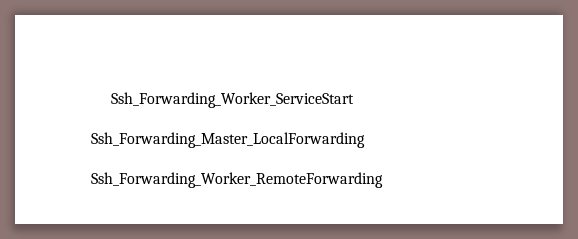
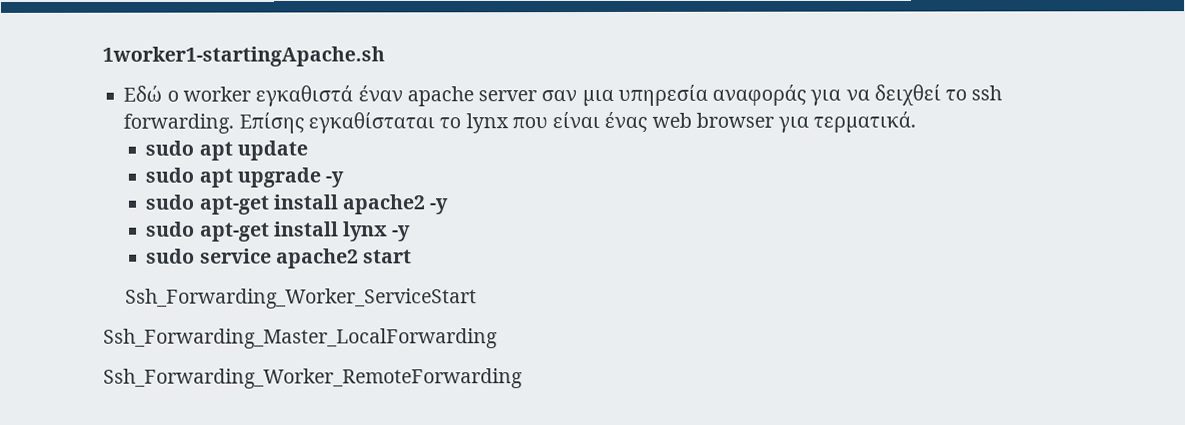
+ 1worker1-startingApache.sh
+ Εδώ ο worker εγκαθιστά έναν apache server σαν μια υπηρεσία αναφοράς για να δειχθεί το ssh forwarding. Επίσης εγκαθίσταται το lynx που είναι ένας web browser για τερματικά.
+ sudo apt update
+ sudo apt upgrade -y
+ sudo apt-get install apache2 -y
+ sudo apt-get install lynx -y
+ sudo service apache2 start

